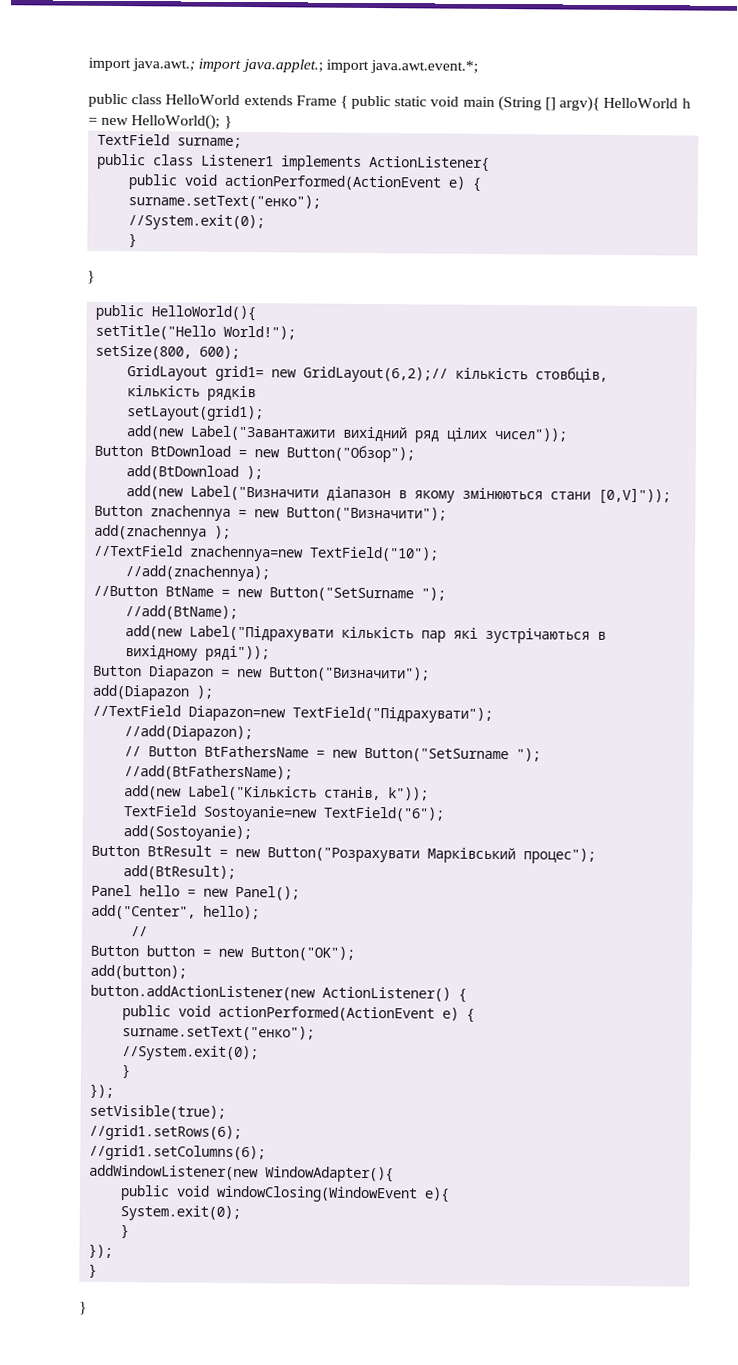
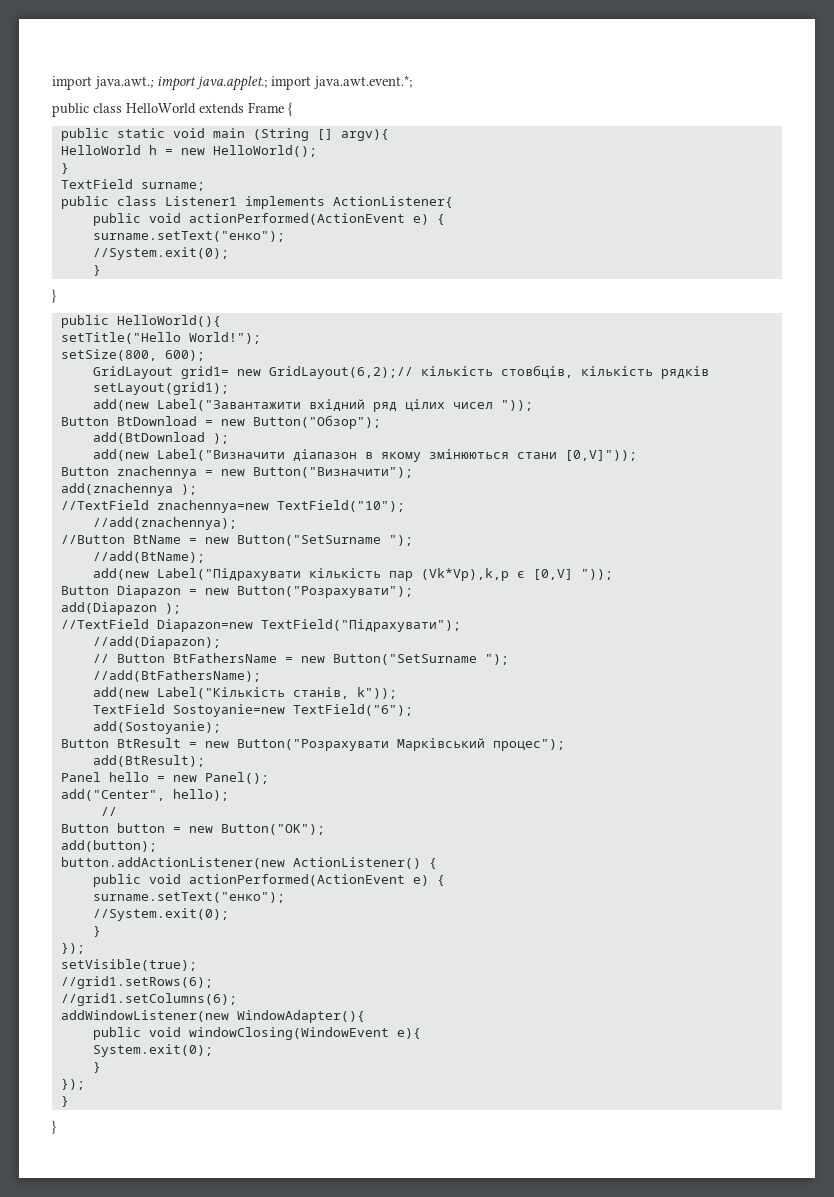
- public class HelloWorld extends Frame { public static void main (String [] argv){ HelloWorld h = new HelloWorld(); }
+ public class HelloWorld extends Frame {
+ public static void main (String [] argv){
+ HelloWorld h = new HelloWorld();
+ }
- add(new Label("Завантажити вихідний ряд цілих чисел"));
+ add(new Label("Завантажити вхідний ряд цілих чисел "));
- add(new Label("Підрахувати кількість пар які зустрічаються в вихідному ряді"));
+ add(new Label("Підрахувати кількість пар (Vk*Vp),k,p є [0,V] "));
- Button Diapazon = new Button("Визначити");
+ Button Diapazon = new Button("Розрахувати");

